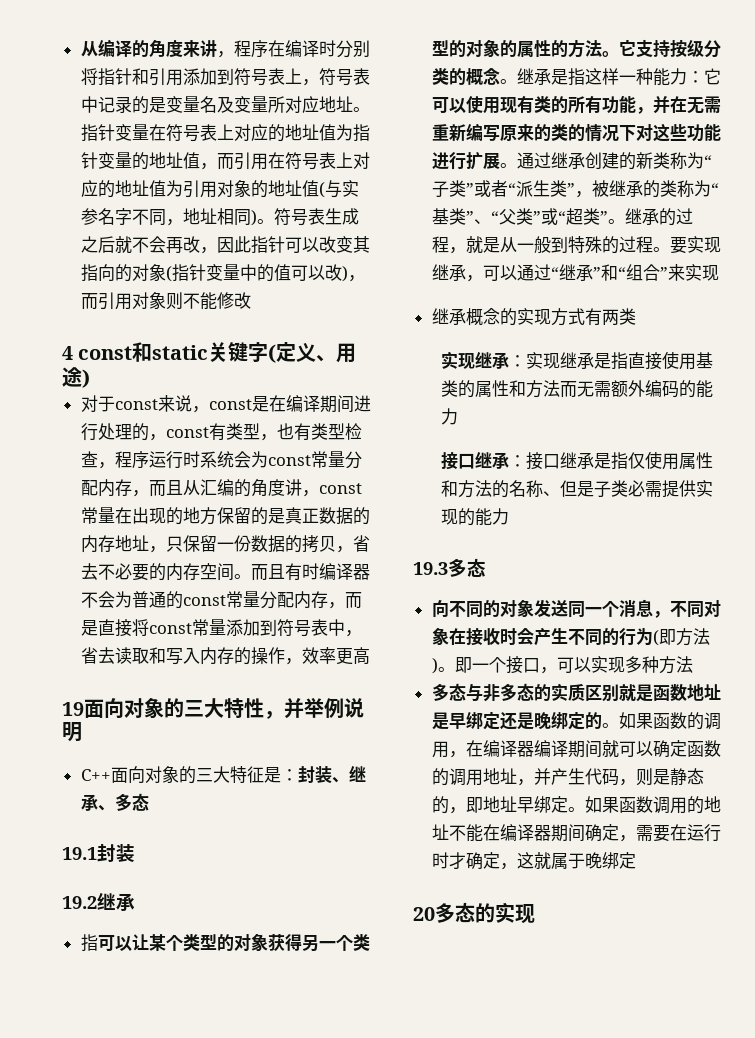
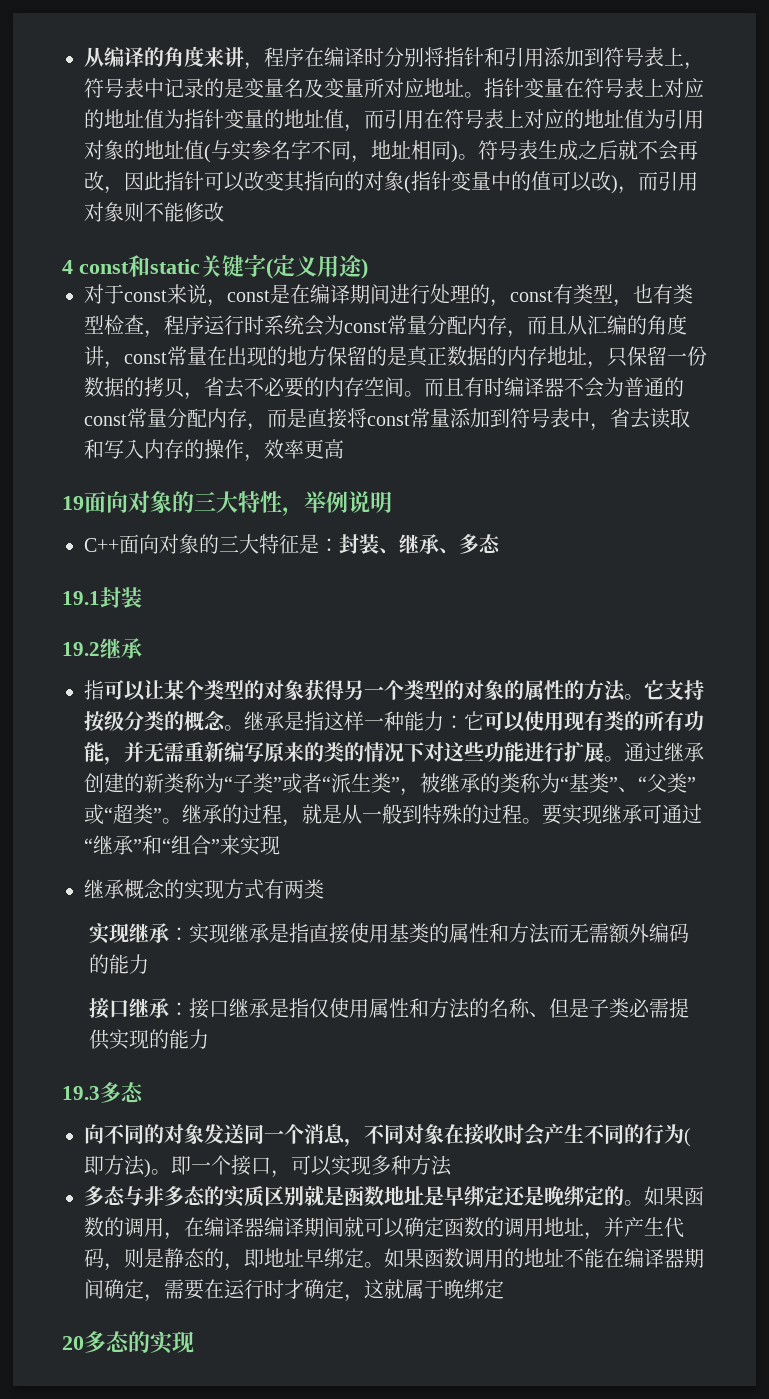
- 4 const和static关键字(定义、用途)
+ 4 const和static关键字(定义用途)
- 19面向对象的三大特性，并举例说明
+ 19面向对象的三大特性，举例说明
- 继承是指这样⼀种能力：它可以使用现有类的所有功能，并在无需重新编写原来的类的情况下对这些功能进行扩展。
+ 继承是指这样⼀种能力：它可以使用现有类的所有功能，并无需重新编写原来的类的情况下对这些功能进行扩展。
- 要实现继承，可以通过“继承”和“组合”来实现
+ 要实现继承可通过“继承”和“组合”来实现

